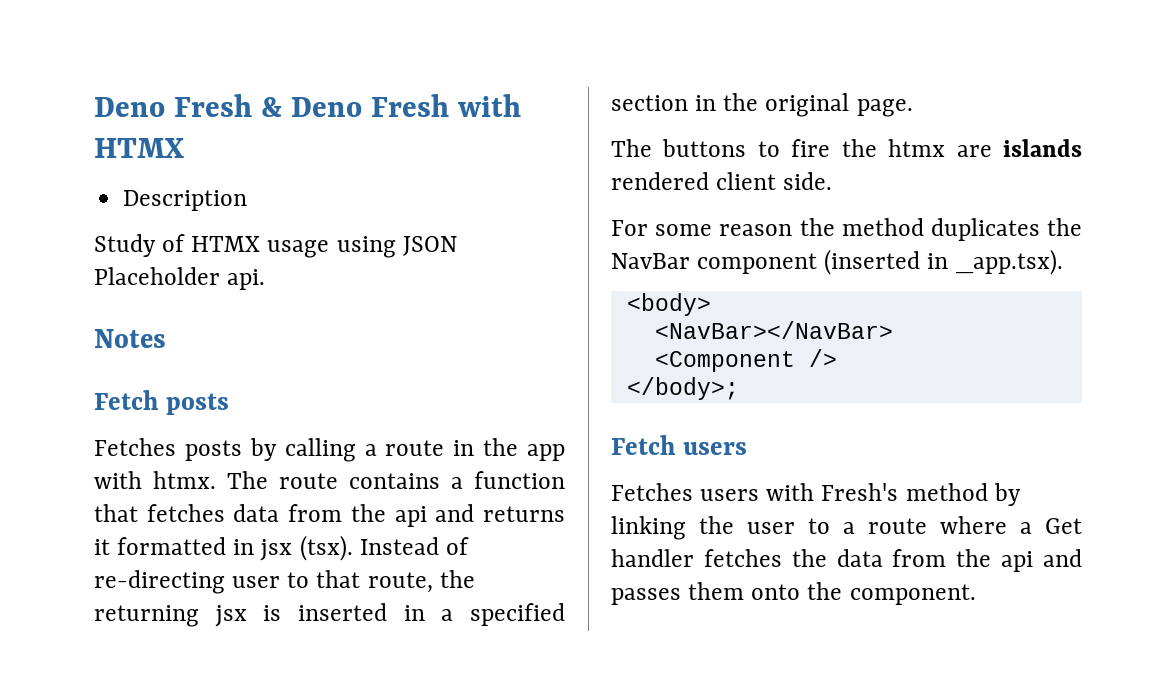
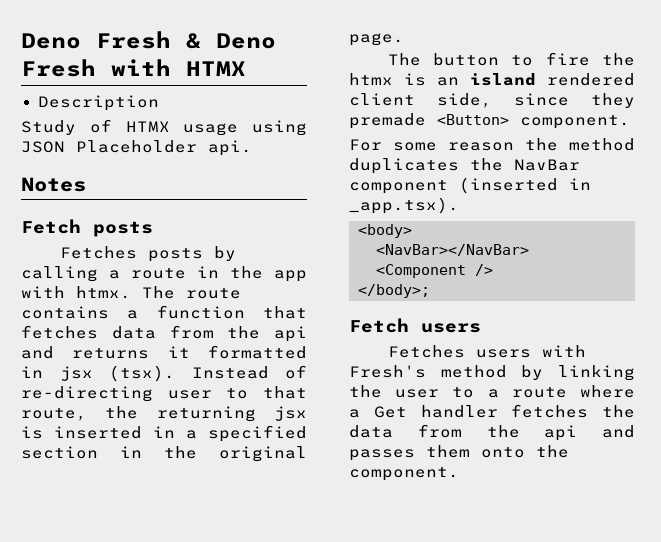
- The buttons to fire the htmx are islands rendered client side.
+ The button to fire the htmx is an island rendered client side, since they premade <Button> component.

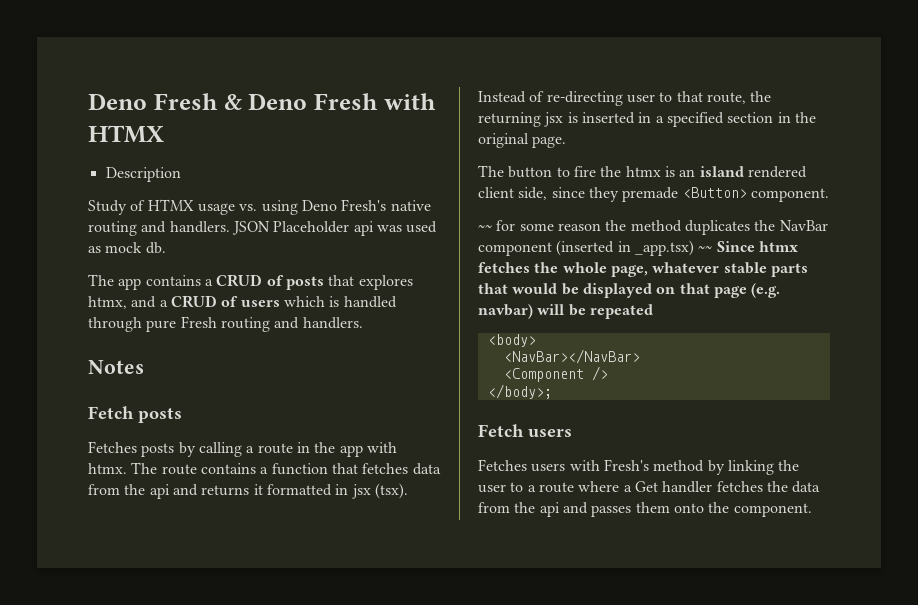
- Study of HTMX usage using JSON Placeholder api.
+ Study of HTMX usage vs. using Deno Fresh's native routing and handlers. JSON Placeholder api was used as mock db.
+ The app contains a CRUD of posts that explores htmx, and a CRUD of users which is handled through pure Fresh routing and handlers.
- For some reason the method duplicates the NavBar component (inserted in _app.tsx).
+ ~~ for some reason the method duplicates the NavBar component (inserted in _app.tsx) ~~ Since htmx fetches the whole page, whatever stable parts that would be displayed on that page (e.g. navbar) will be repeated

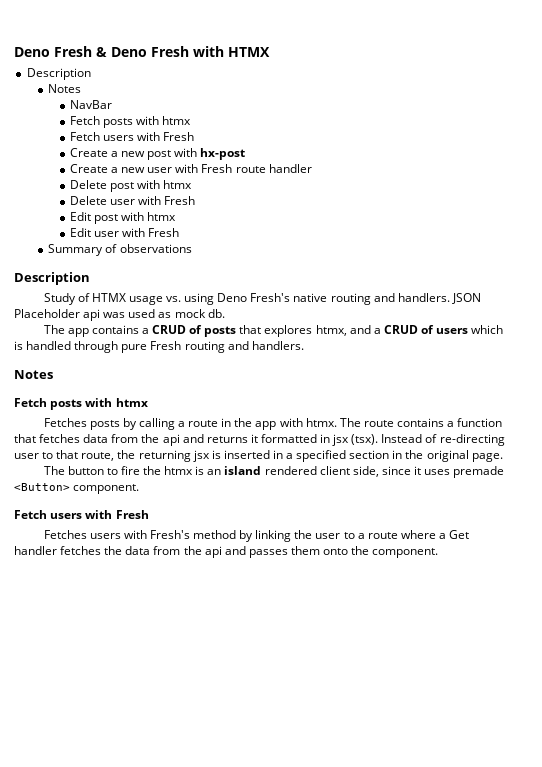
  Deno Fresh & Deno Fresh with HTMX
+ Description
+ Notes
+ NavBar
+ Fetch posts with htmx
+ Fetch users with Fresh
+ Create a new post with hx-post
+ Create a new user with Fresh route handler
+ Delete post with htmx
+ Delete user with Fresh
+ Edit post with htmx
+ Edit user with Fresh
+ Summary of observations
  The app contains a CRUD of posts that explores htmx, and a CRUD of users which is handled through pure Fresh routing and handlers.
  Notes
- Fetch posts
+ Fetch posts with htmx
- The button to fire the htmx is an island rendered client side, since they premade <Button> component.
- ~~ for some reason the method duplicates the NavBar component (inserted in _app.tsx) ~~ Since htmx fetches the whole page, whatever stable parts that would be displayed on that page (e.g. navbar) will be repeated
- <body>
- <NavBar></NavBar>
- <Component />
- </body>;
- Fetch users
+ The button to fire the htmx is an island rendered client side, since it uses premade <Button> component.
+ Fetch users with Fresh

